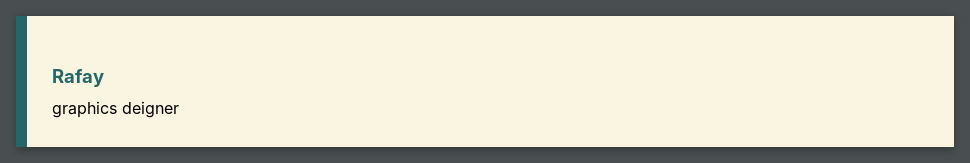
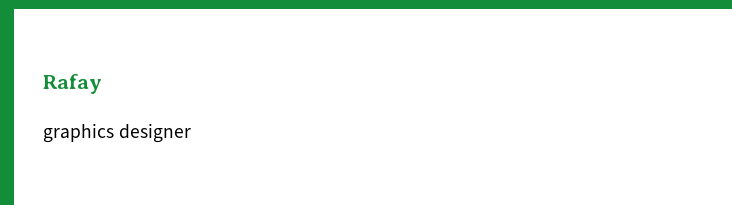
- graphics deigner
+ graphics designer

